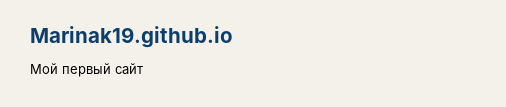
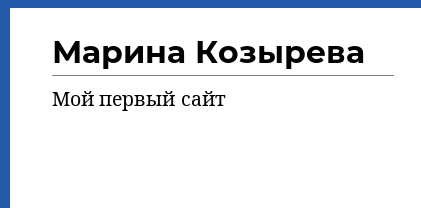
- Marinak19.github.io
+ Марина Козырева

